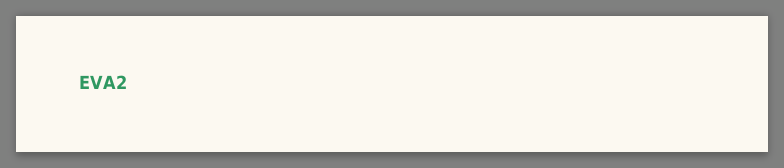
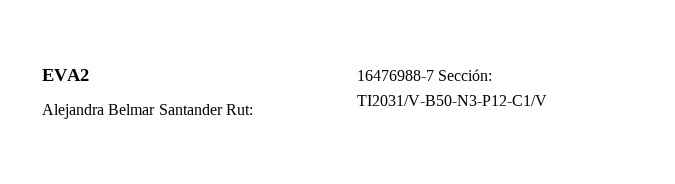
+ Alejandra Belmar Santander Rut: 16476988-7 Sección: TI2031/V-B50-N3-P12-C1/V

